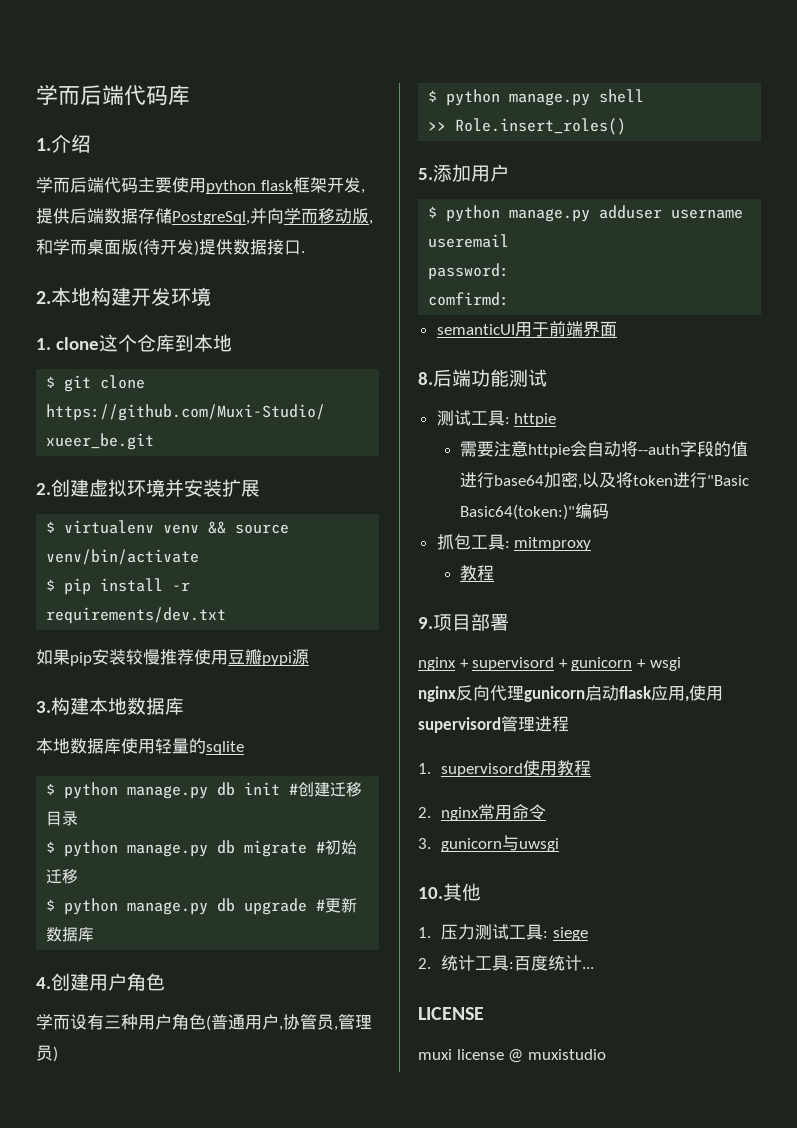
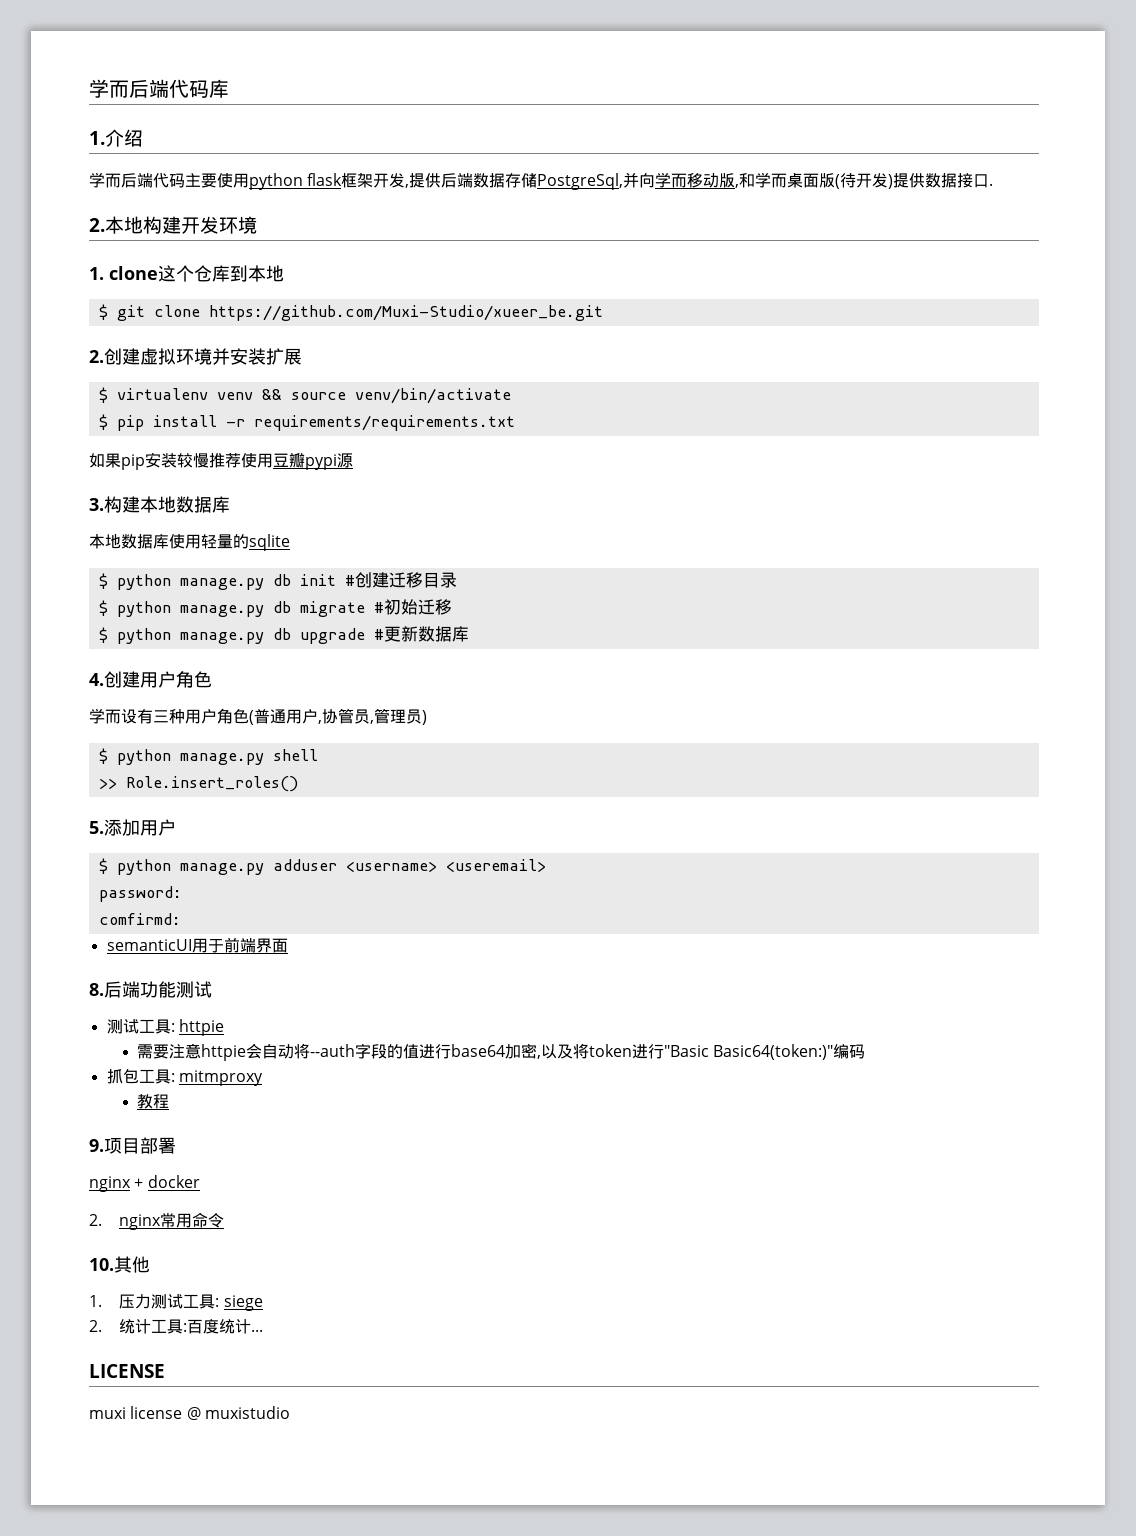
- $ pip install -r requirements/dev.txt
+ $ pip install -r requirements/requirements.txt
- $ python manage.py adduser username useremail
+ $ python manage.py adduser <username> <useremail>
- nginx + supervisord + gunicorn + wsgi
- nginx反向代理gunicorn启动flask应用,使用supervisord管理进程
- 1. supervisord使用教程
+ nginx + docker
- 3. gunicorn与uwsgi

